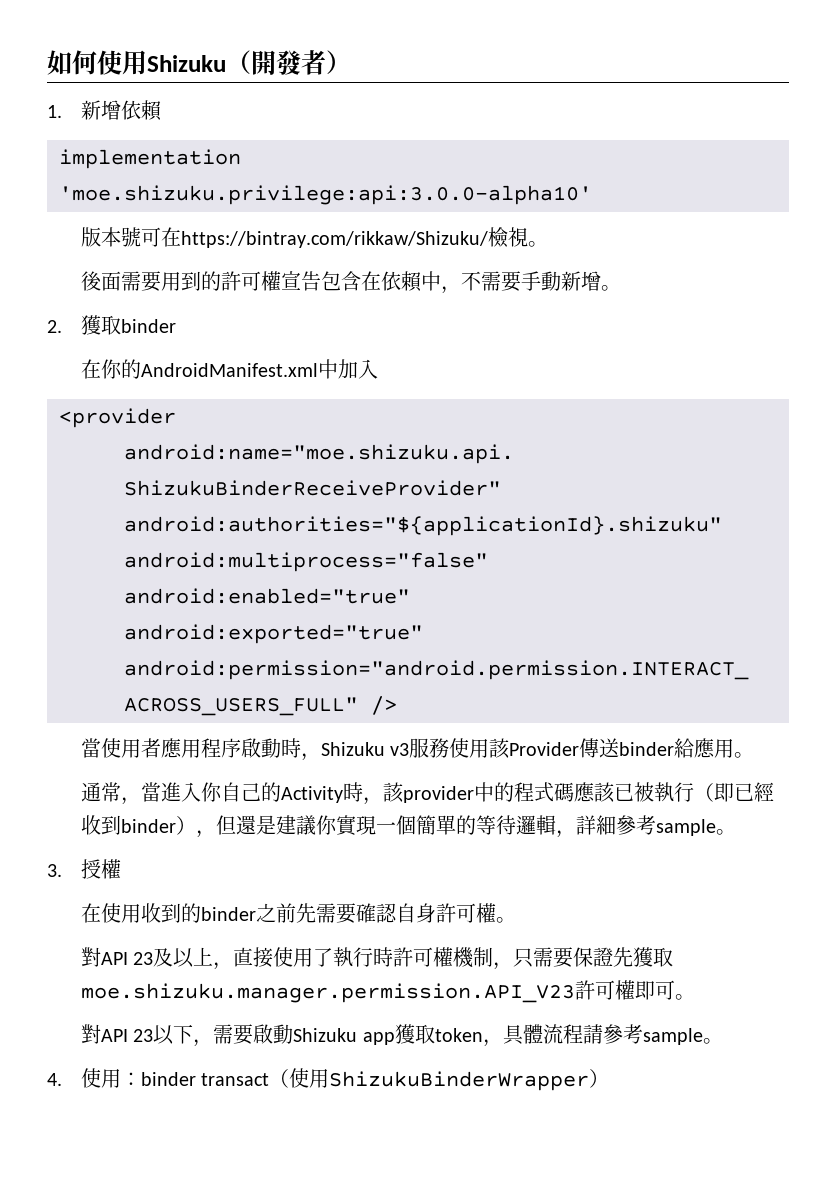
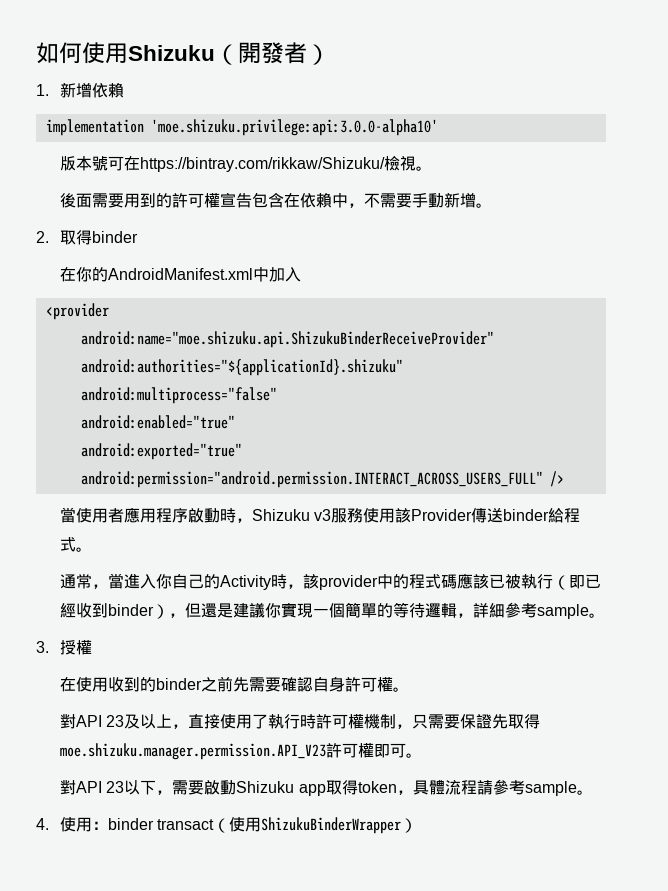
- 2.獲取binder
+ 2.取得binder
- 當使用者應用程序啟動時，Shizuku v3服務使用該Provider傳送binder給應用。
+ 當使用者應用程序啟動時，Shizuku v3服務使用該Provider傳送binder給程式。
- 對API 23及以上，直接使用了執行時許可權機制，只需要保證先獲取moe.shizuku.manager.permission.API_V23許可權即可。
+ 對API 23及以上，直接使用了執行時許可權機制，只需要保證先取得moe.shizuku.manager.permission.API_V23許可權即可。
- 對API 23以下，需要啟動Shizuku app獲取token，具體流程請參考sample。
+ 對API 23以下，需要啟動Shizuku app取得token，具體流程請參考sample。

